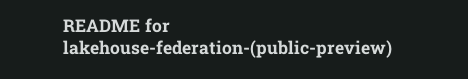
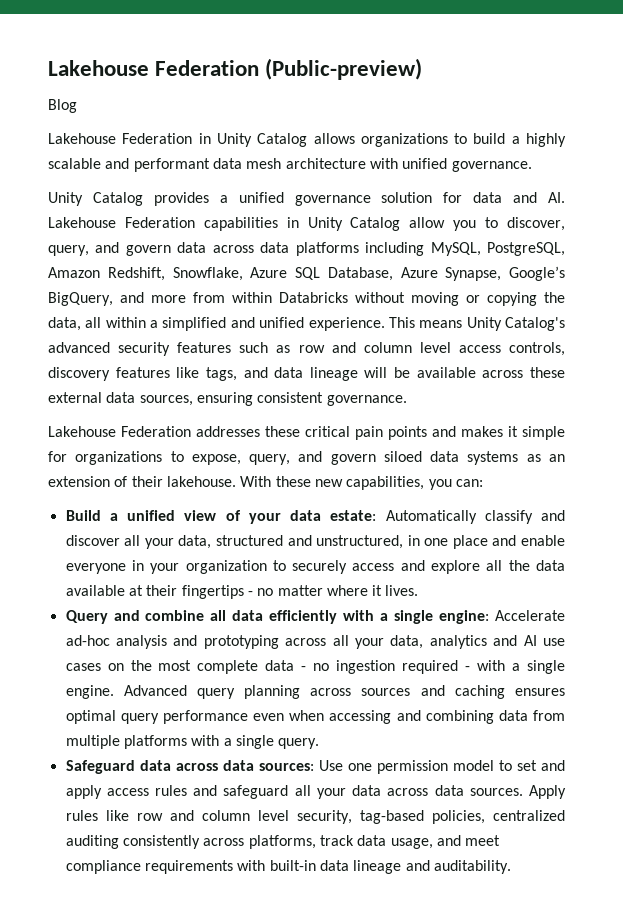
- README for lakehouse-federation-(public-preview)
+ Lakehouse Federation (Public-preview)
+ Blog
+ Lakehouse Federation in Unity Catalog allows organizations to build a highly scalable and performant data mesh architecture with unified governance.
+ Unity Catalog provides a unified governance solution for data and AI. Lakehouse Federation capabilities in Unity Catalog allow you to discover, query, and govern data across data platforms including MySQL, PostgreSQL, Amazon Redshift, Snowflake, Azure SQL Database, Azure Synapse, Google’s BigQuery, and more from within Databricks without moving or copying the data, all within a simplified and unified experience. This means Unity Catalog's advanced security features such as row and column level access controls, discovery features like tags, and data lineage will be available across these external data sources, ensuring consistent governance.
+ Lakehouse Federation addresses these critical pain points and makes it simple for organizations to expose, query, and govern siloed data systems as an extension of their lakehouse. With these new capabilities, you can:
+ Build a unified view of your data estate: Automatically classify and discover all your data, structured and unstructured, in one place and enable everyone in your organization to securely access and explore all the data available at their fingertips - no matter where it lives.
+ Query and combine all data efficiently with a single engine: Accelerate ad-hoc analysis and prototyping across all your data, analytics and AI use cases on the most complete data - no ingestion required - with a single engine. Advanced query planning across sources and caching ensures optimal query performance even when accessing and combining data from multiple platforms with a single query.
+ Safeguard data across data sources: Use one permission model to set and apply access rules and safeguard all your data across data sources. Apply rules like row and column level security, tag-based policies, centralized auditing consistently across platforms, track data usage, and meet compliance requirements with built-in data lineage and auditability.

